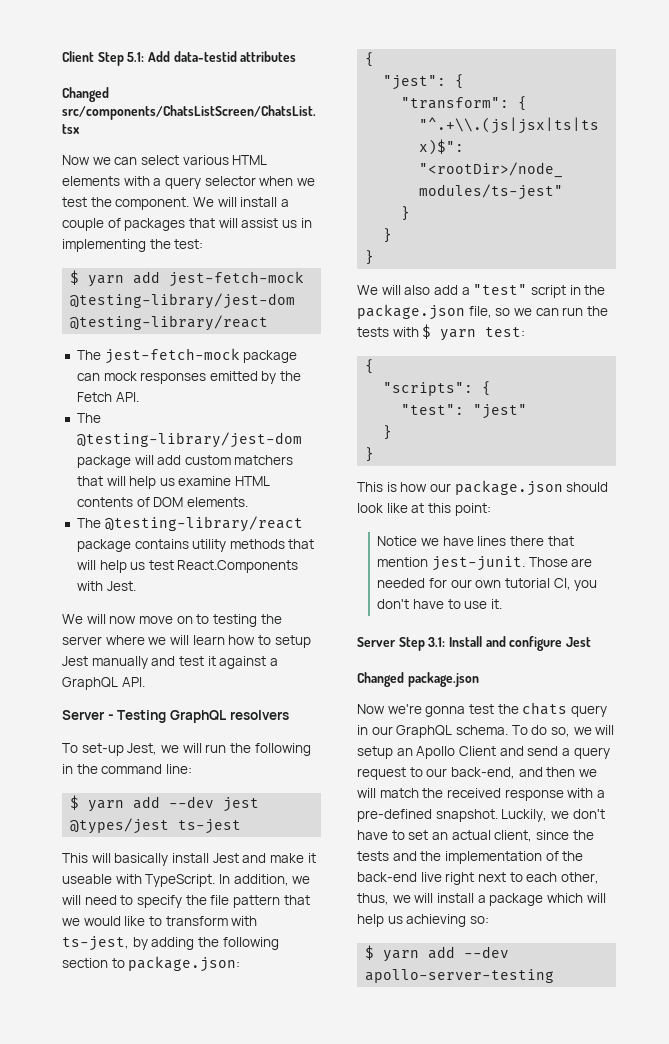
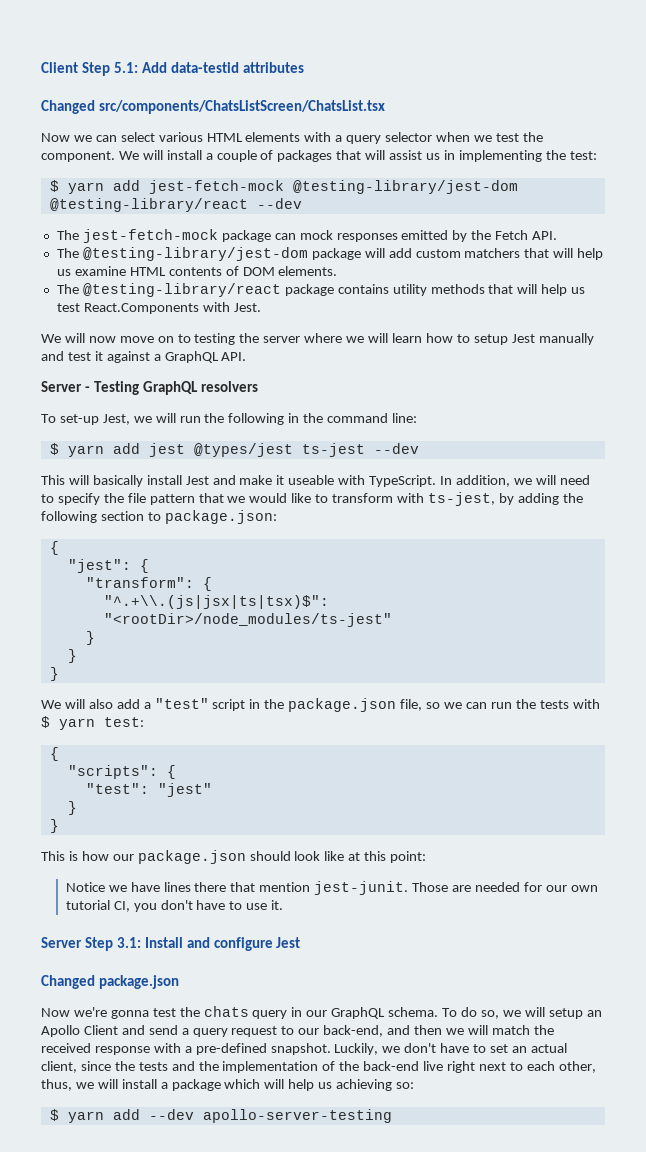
- $ yarn add jest-fetch-mock @testing-library/jest-dom @testing-library/react
+ $ yarn add jest-fetch-mock @testing-library/jest-dom @testing-library/react --dev
- $ yarn add --dev jest @types/jest ts-jest
+ $ yarn add jest @types/jest ts-jest --dev

